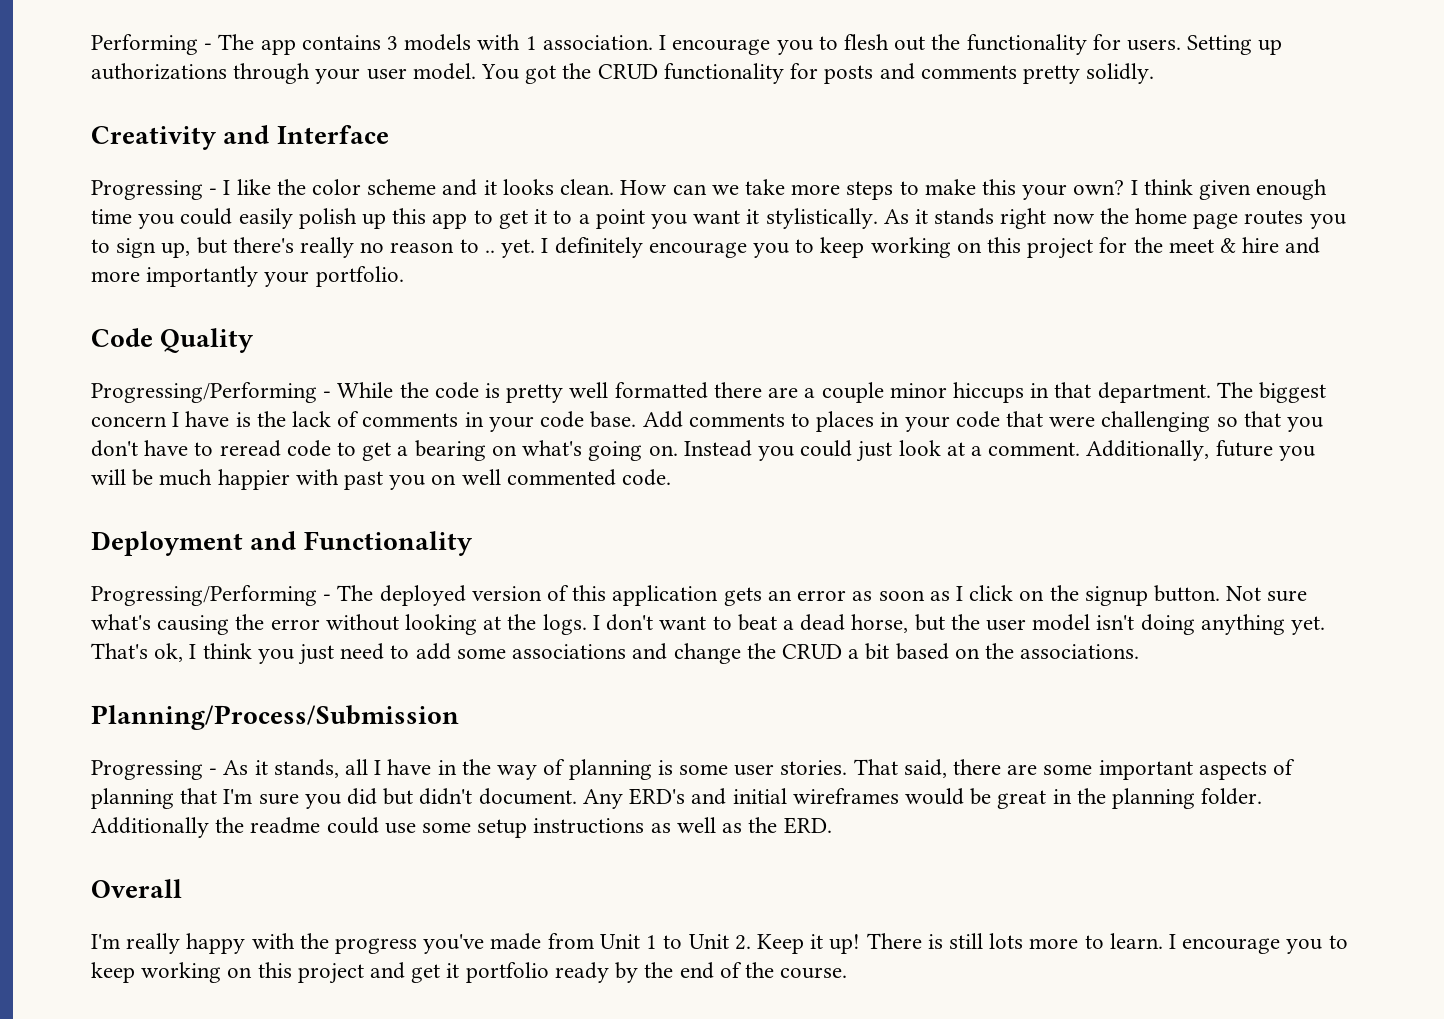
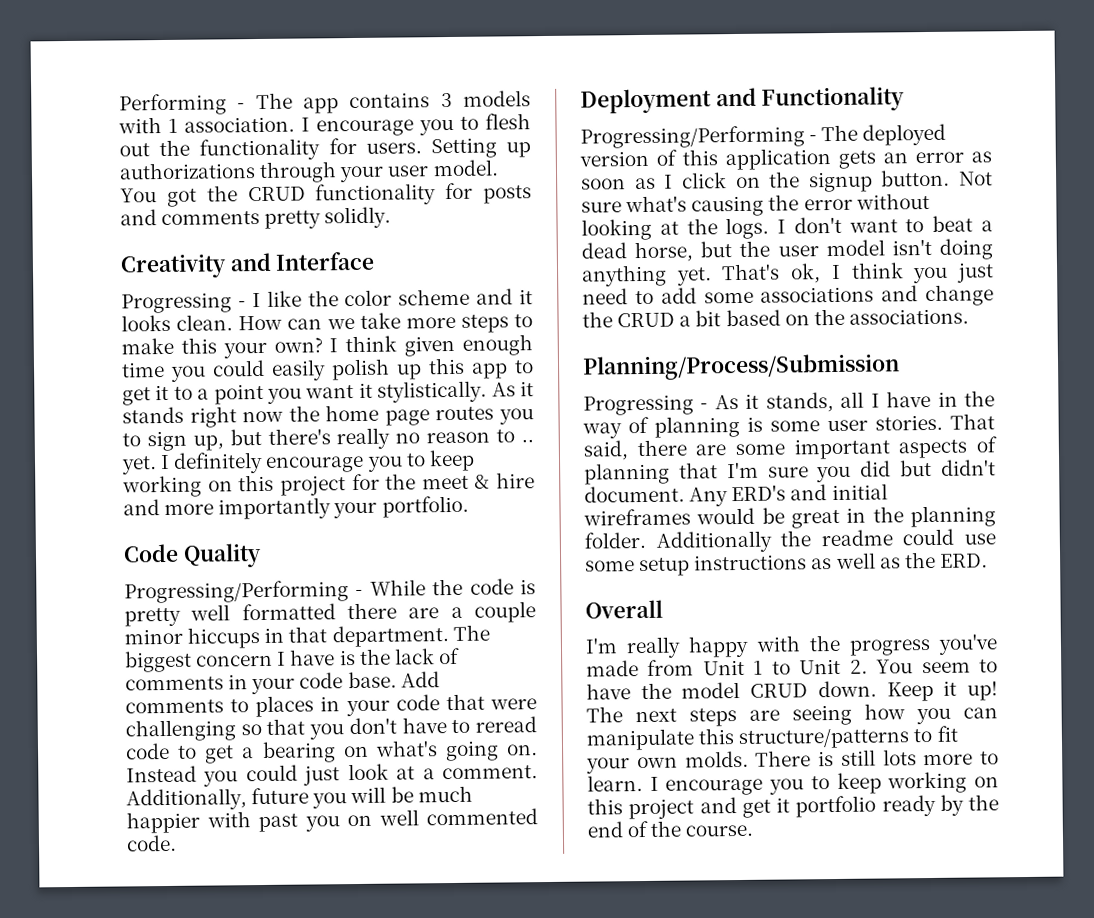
- I'm really happy with the progress you've made from Unit 1 to Unit 2. Keep it up!
+ I'm really happy with the progress you've made from Unit 1 to Unit 2. You seem to have the model CRUD down. Keep it up! The next steps are seeing how you can manipulate this structure/patterns to fit your own molds.

